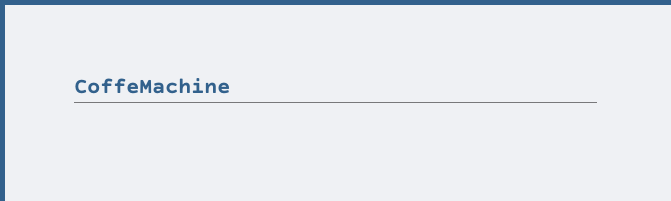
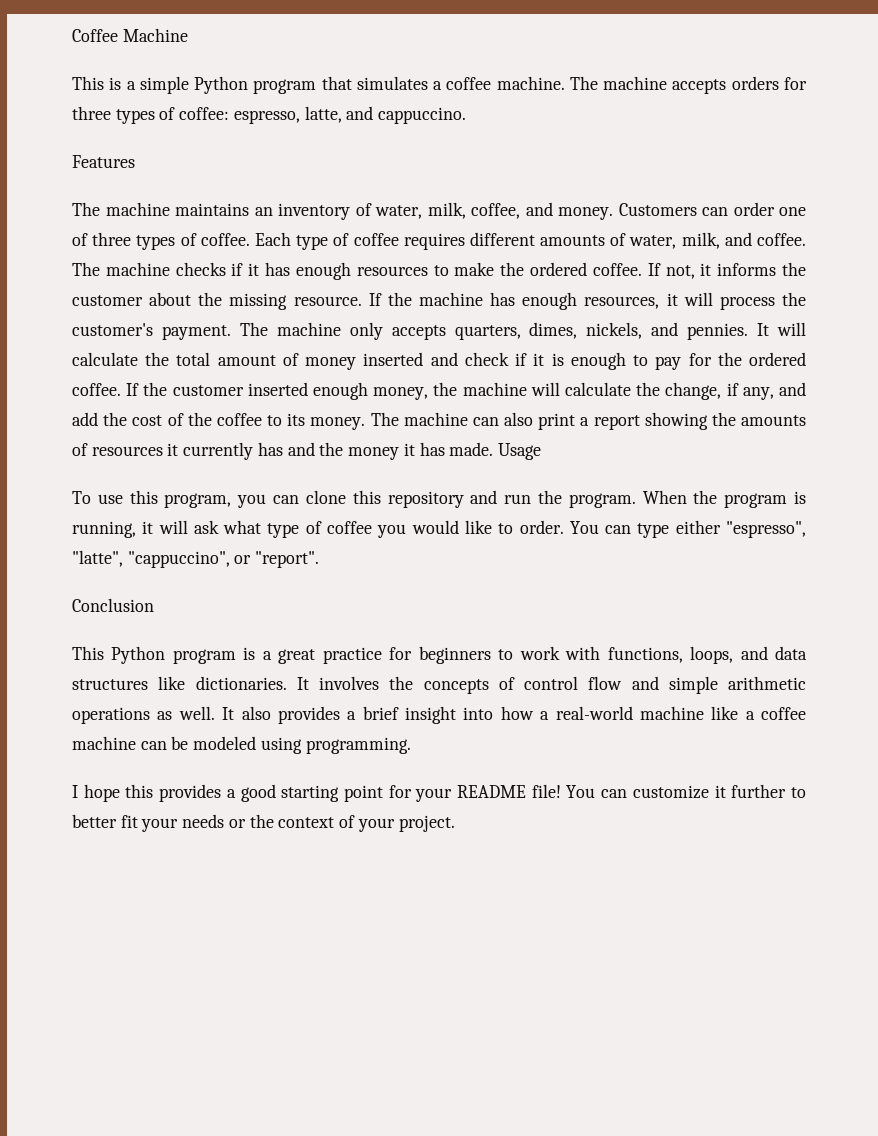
- CoffeMachine
+ Coffee Machine
+ This is a simple Python program that simulates a coffee machine. The machine accepts orders for three types of coffee: espresso, latte, and cappuccino.
+ Features
+ The machine maintains an inventory of water, milk, coffee, and money. Customers can order one of three types of coffee. Each type of coffee requires different amounts of water, milk, and coffee. The machine checks if it has enough resources to make the ordered coffee. If not, it informs the customer about the missing resource. If the machine has enough resources, it will process the customer's payment. The machine only accepts quarters, dimes, nickels, and pennies. It will calculate the total amount of money inserted and check if it is enough to pay for the ordered coffee. If the customer inserted enough money, the machine will calculate the change, if any, and add the cost of the coffee to its money. The machine can also print a report showing the amounts of resources it currently has and the money it has made. Usage
+ To use this program, you can clone this repository and run the program. When the program is running, it will ask what type of coffee you would like to order. You can type either "espresso", "latte", "cappuccino", or "report".
+ Conclusion
+ This Python program is a great practice for beginners to work with functions, loops, and data structures like dictionaries. It involves the concepts of control flow and simple arithmetic operations as well. It also provides a brief insight into how a real-world machine like a coffee machine can be modeled using programming.
+ I hope this provides a good starting point for your README file! You can customize it further to better fit your needs or the context of your project.

